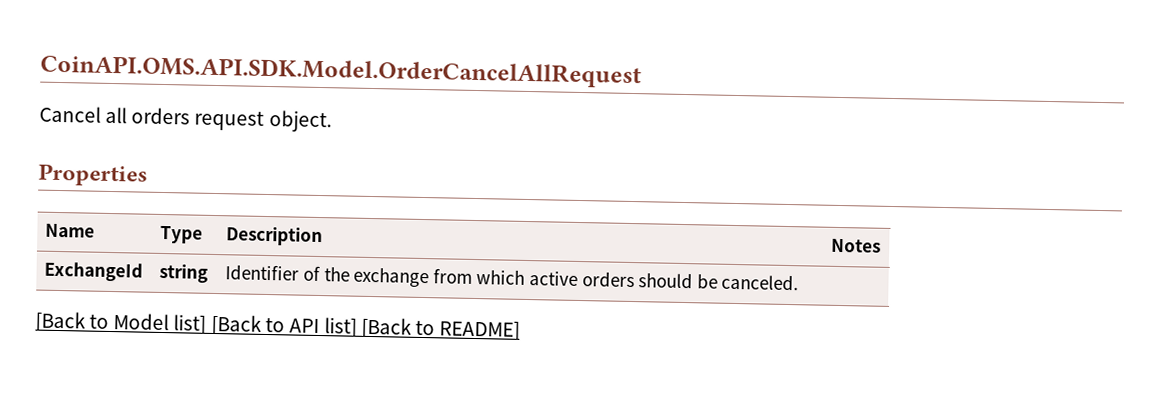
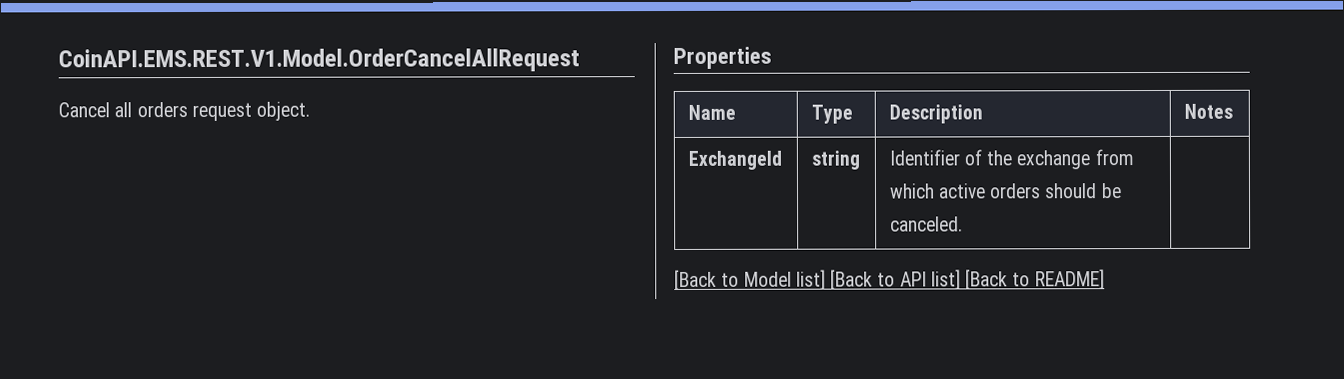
- CoinAPI.OMS.API.SDK.Model.OrderCancelAllRequest
+ CoinAPI.EMS.REST.V1.Model.OrderCancelAllRequest

